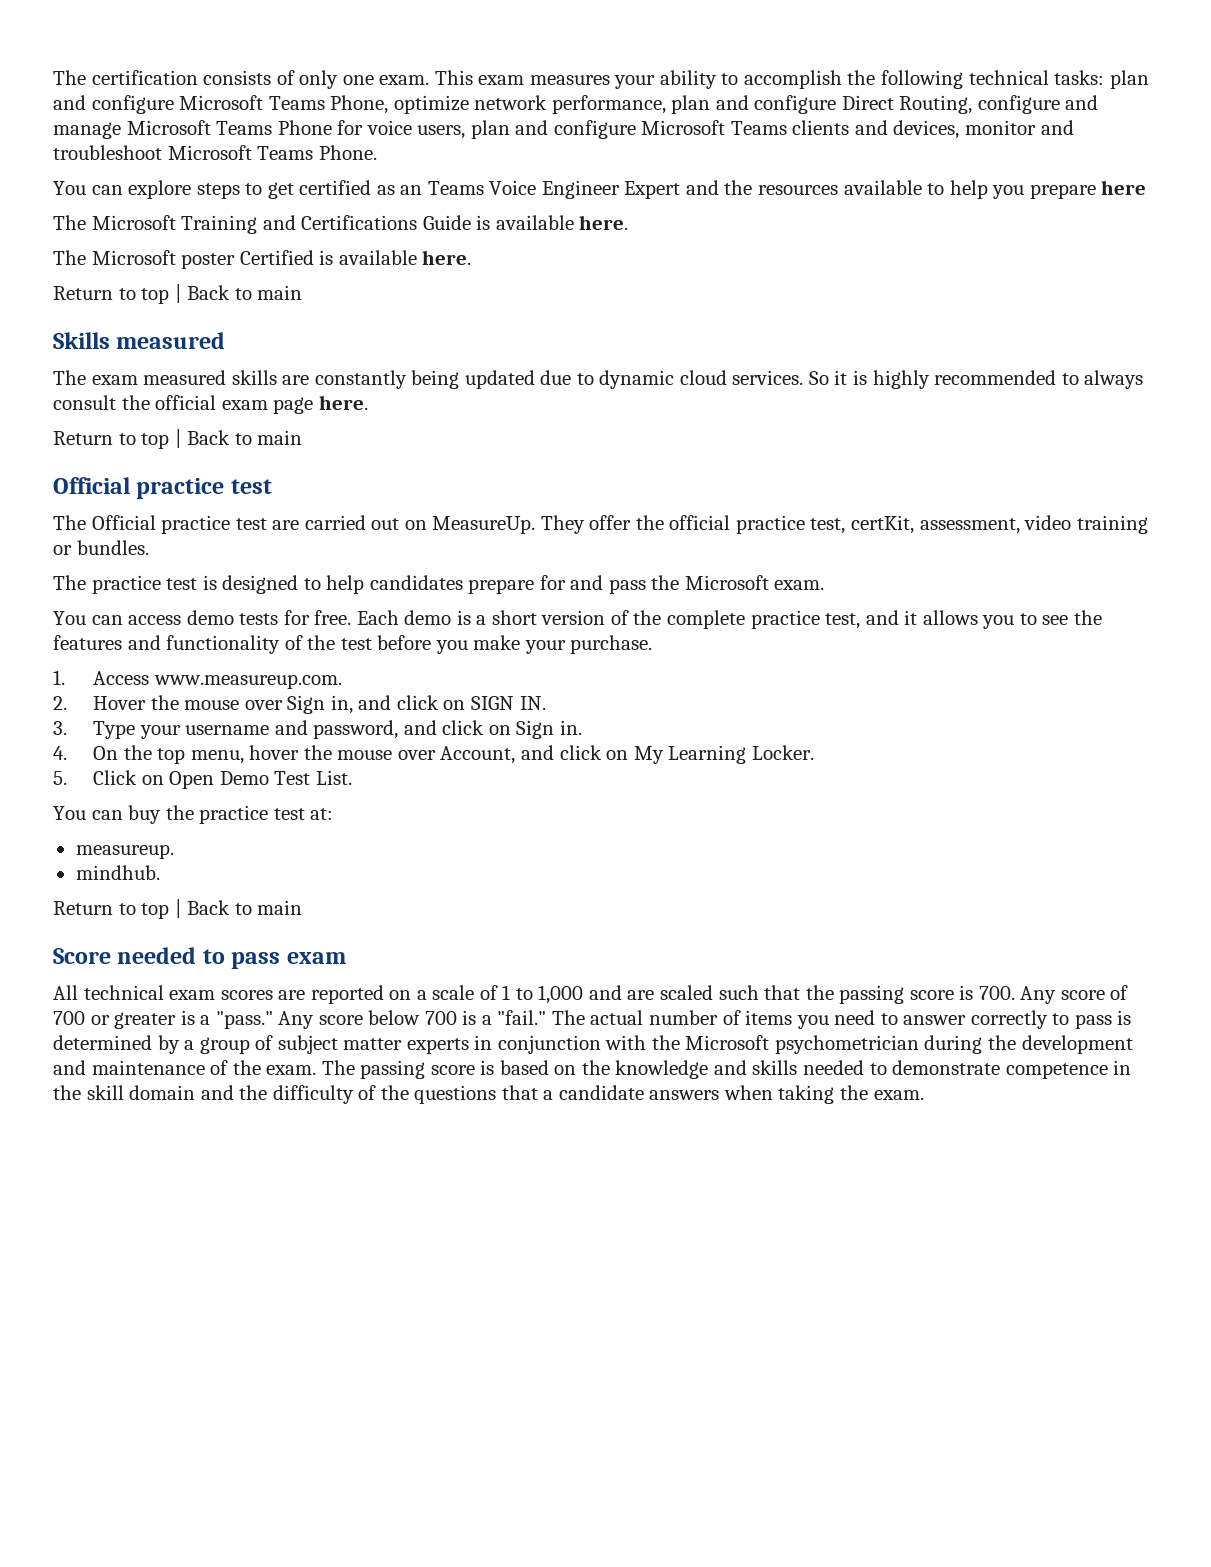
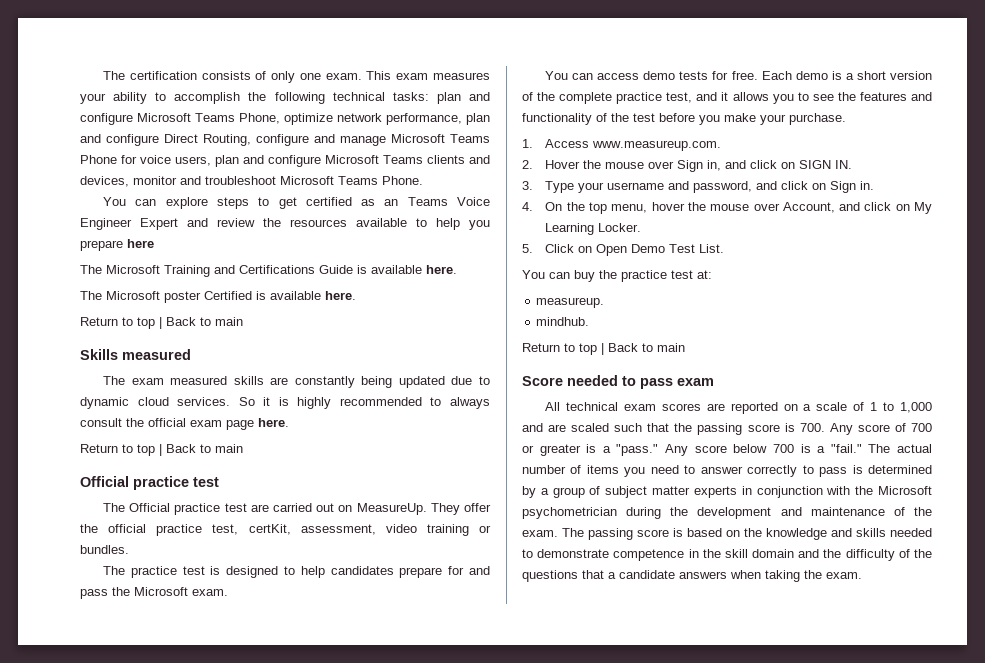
- You can explore steps to get certified as an Teams Voice Engineer Expert and the resources available to help you prepare here
+ You can explore steps to get certified as an Teams Voice Engineer Expert and review the resources available to help you prepare here

